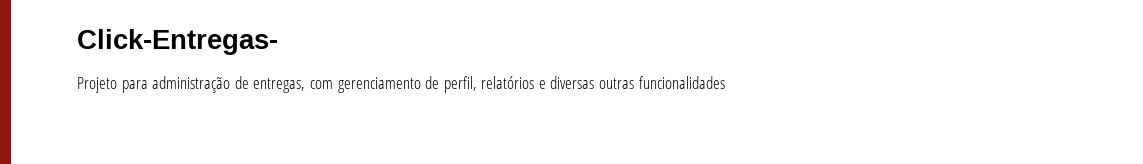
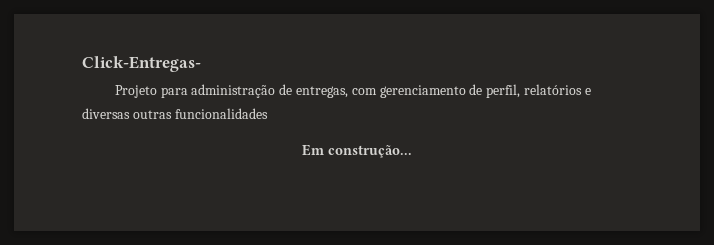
+ Em construção...

